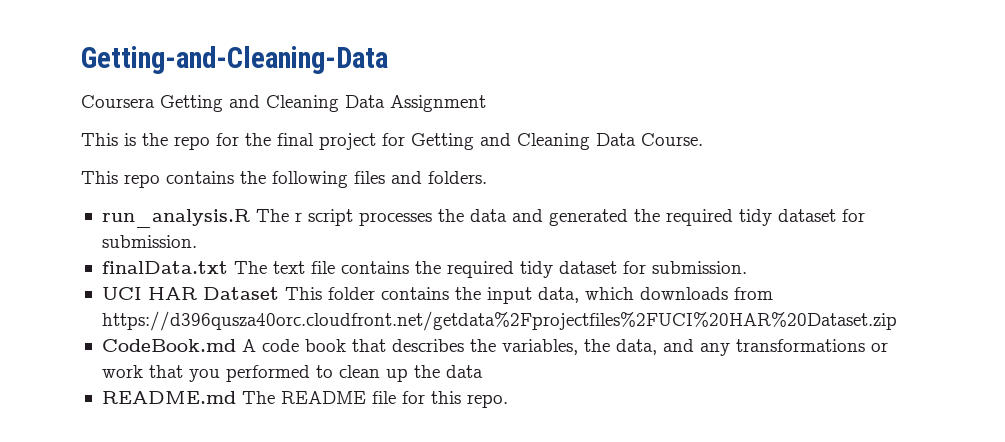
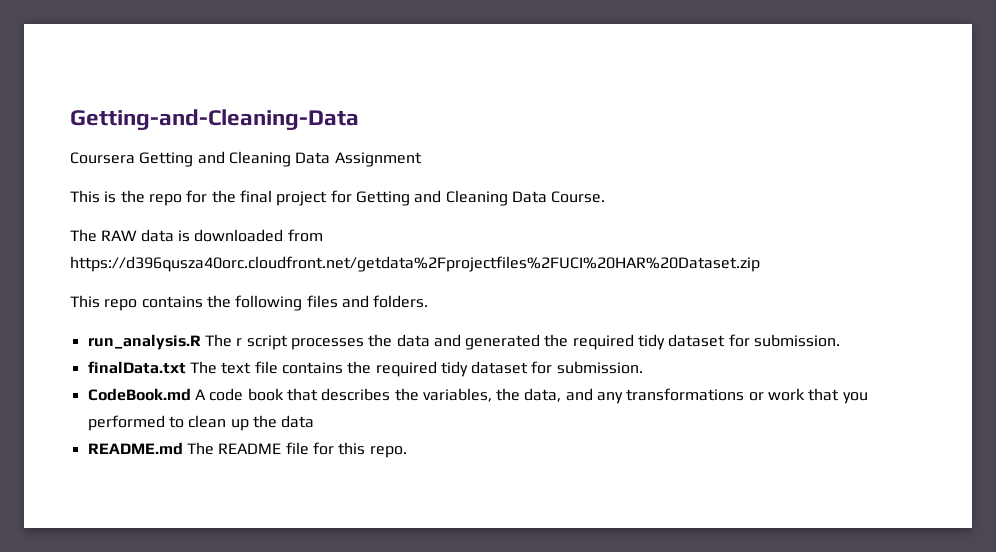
+ The RAW data is downloaded from https://d396qusza40orc.cloudfront.net/getdata%2Fprojectfiles%2FUCI%20HAR%20Dataset.zip
- UCI HAR Dataset This folder contains the input data, which downloads from https://d396qusza40orc.cloudfront.net/getdata%2Fprojectfiles%2FUCI%20HAR%20Dataset.zip

